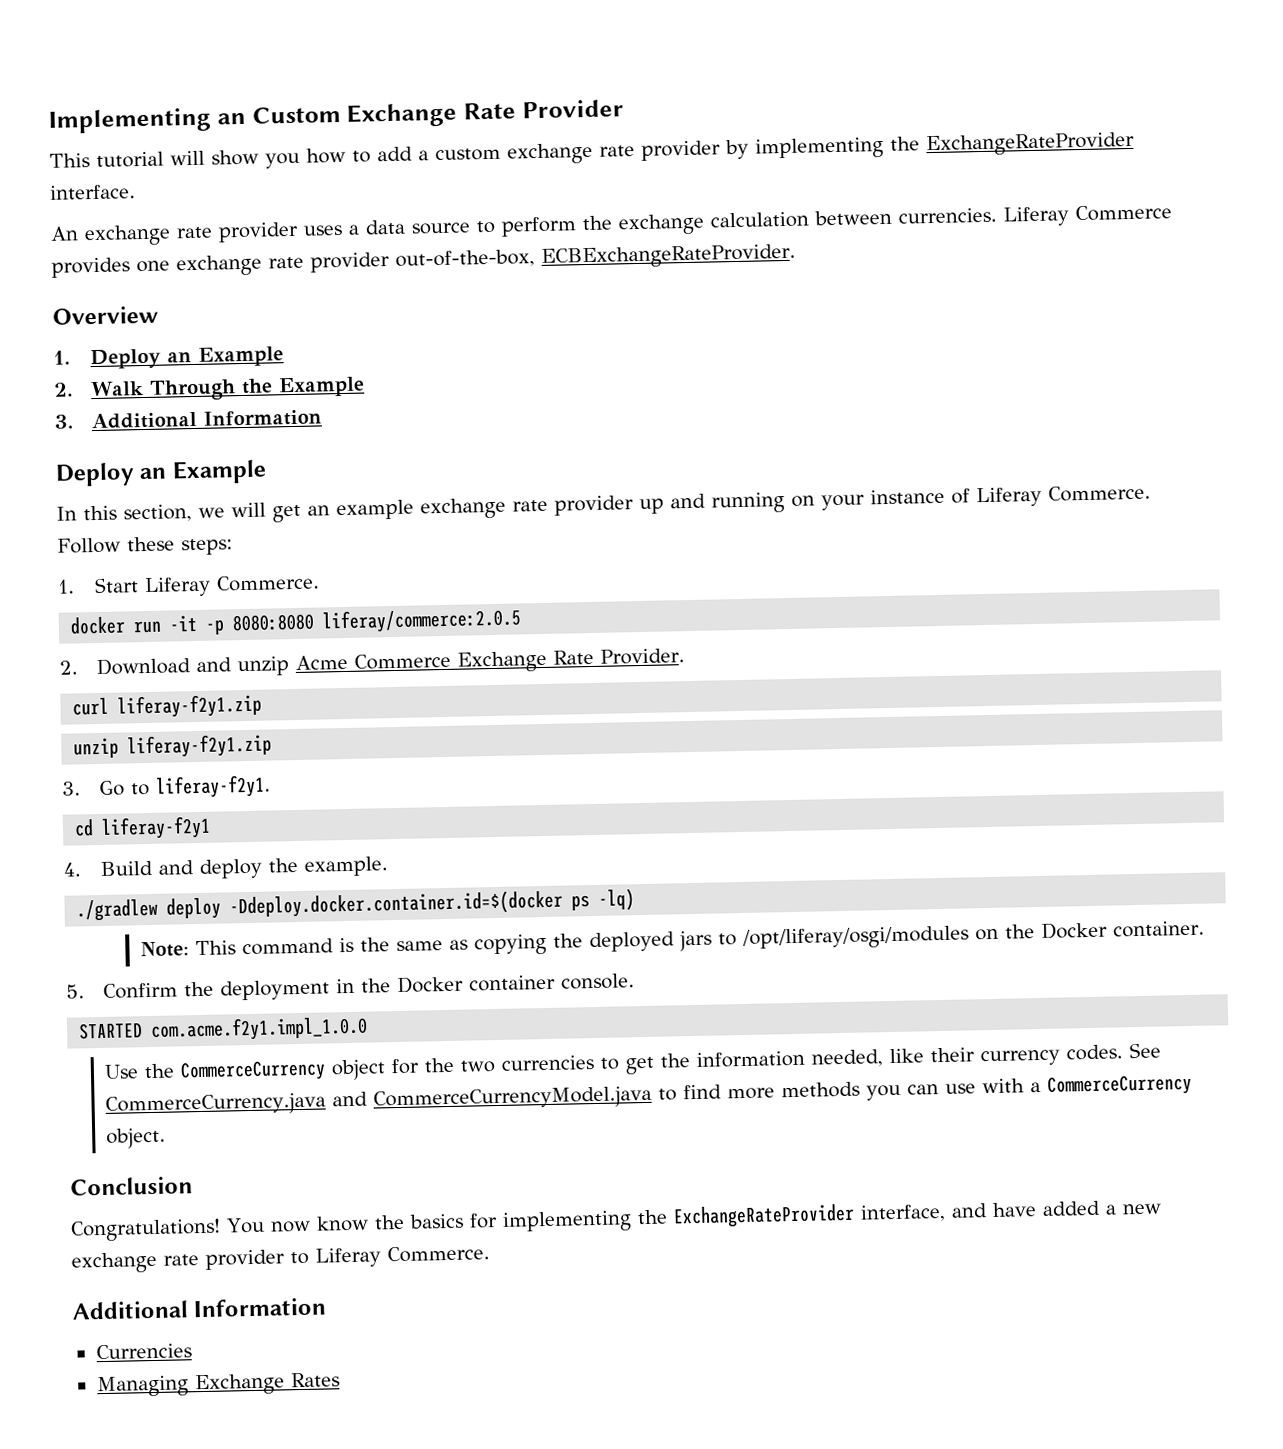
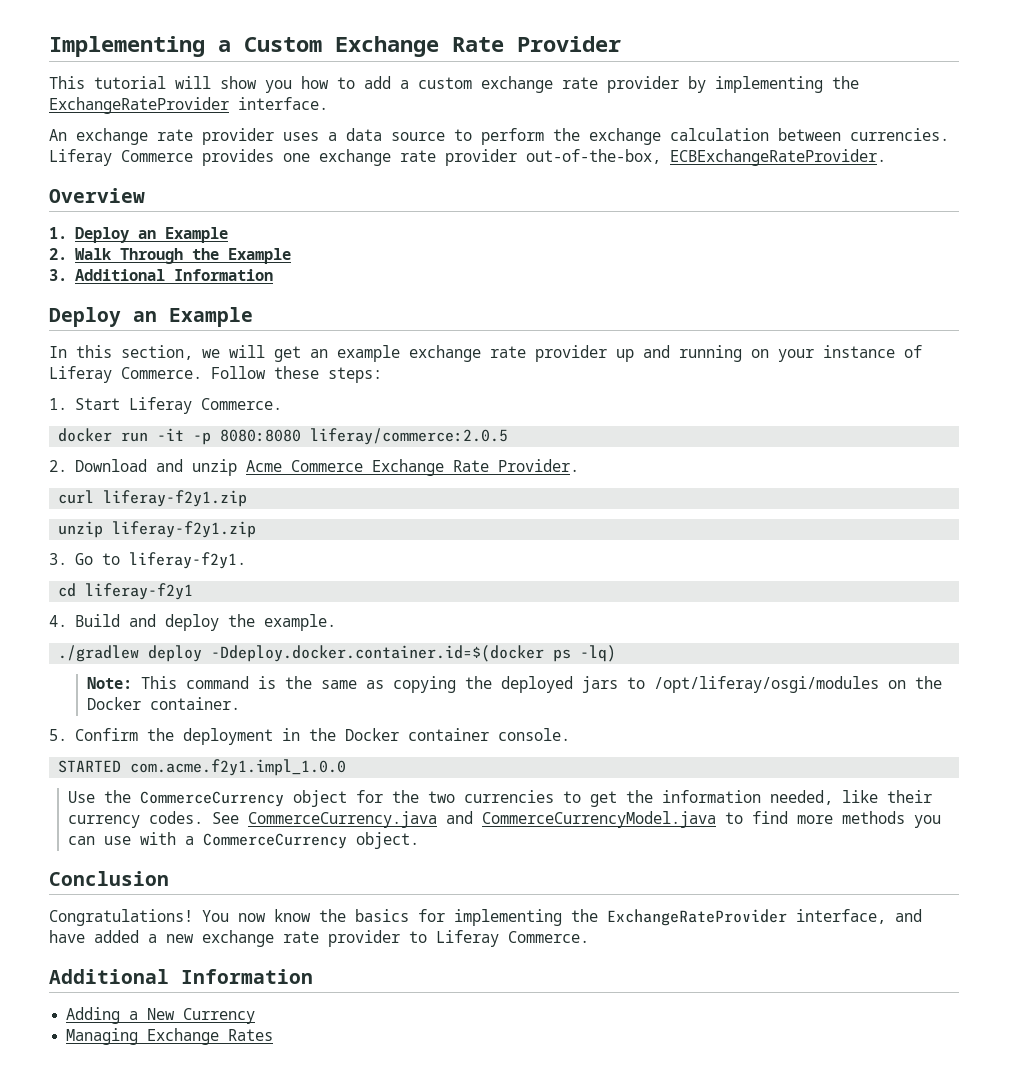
- Implementing an Custom Exchange Rate Provider
+ Implementing a Custom Exchange Rate Provider
- Currencies
+ Adding a New Currency

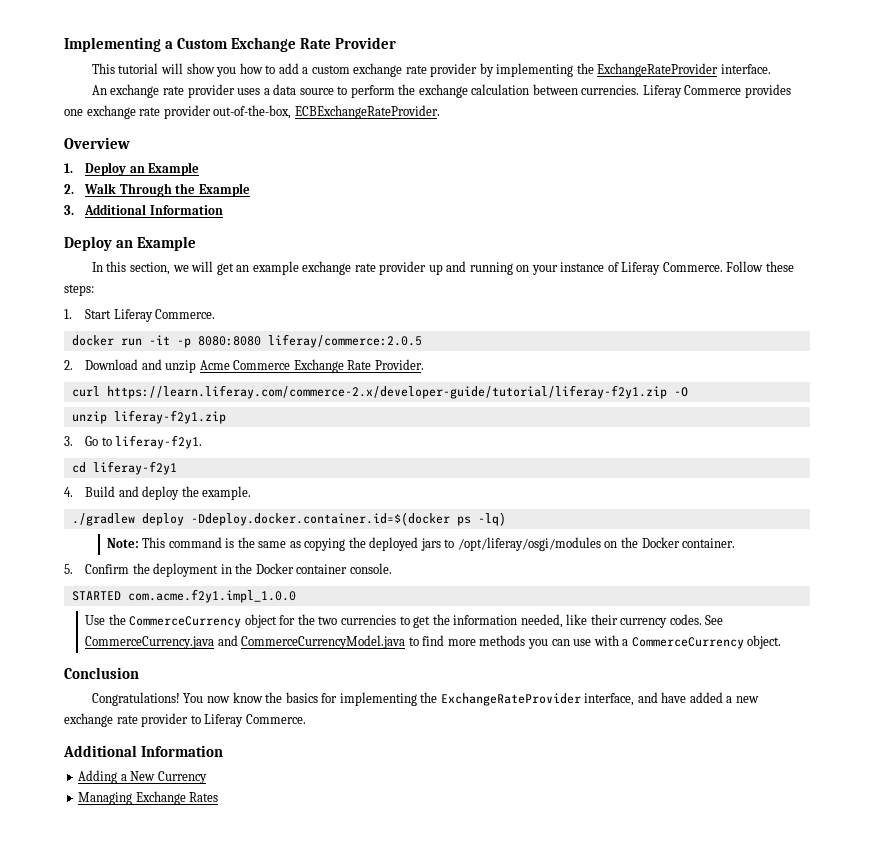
- curl liferay-f2y1.zip
+ curl https://learn.liferay.com/commerce-2.x/developer-guide/tutorial/liferay-f2y1.zip -O

